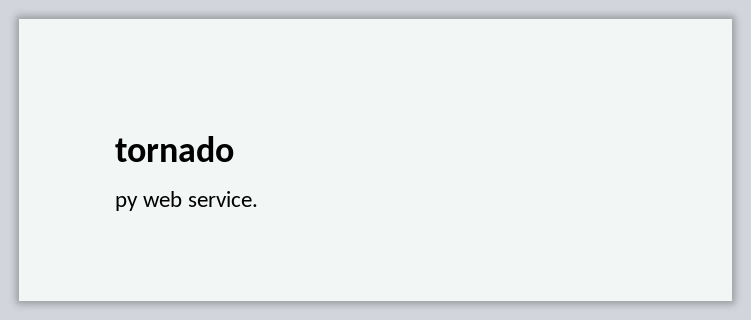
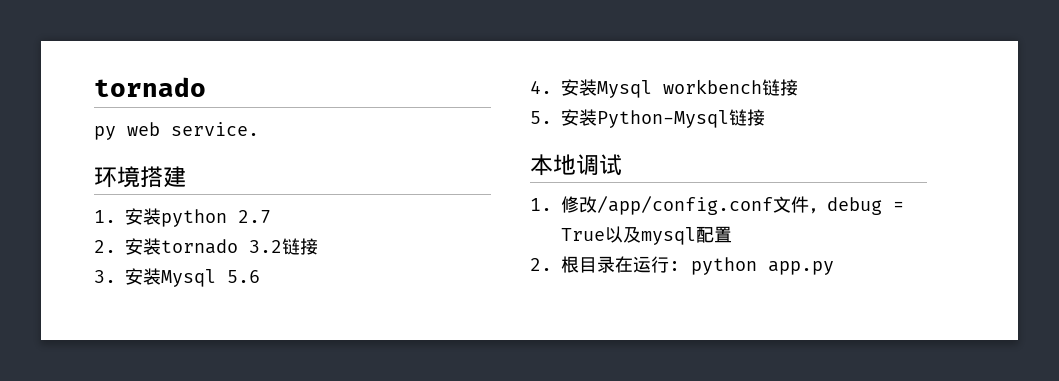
+ 环境搭建
+ 1.安装python 2.7
+ 2.安装tornado 3.2链接
+ 3.安装Mysql 5.6
+ 4.安装Mysql workbench链接
+ 5.安装Python-Mysql链接
+ 本地调试
+ 1.修改/app/config.conf文件，debug = True以及mysql配置
+ 2.根目录在运行: python app.py

